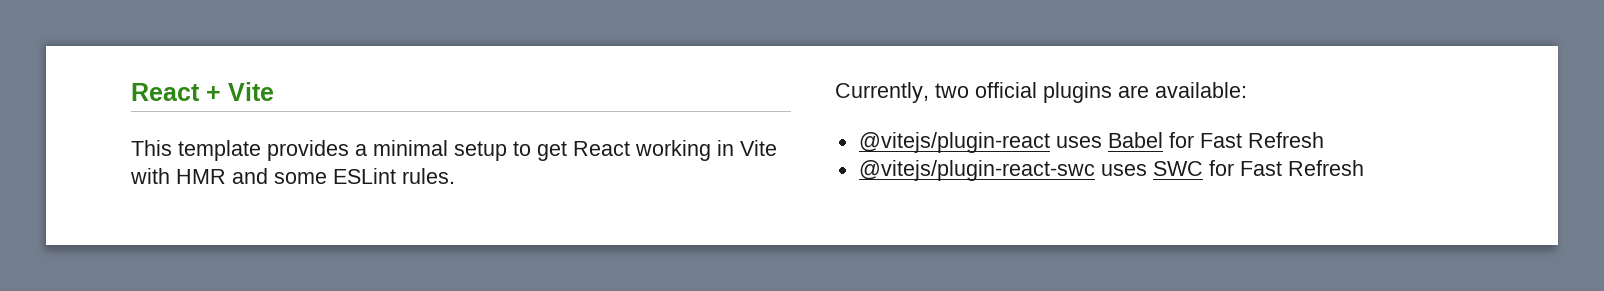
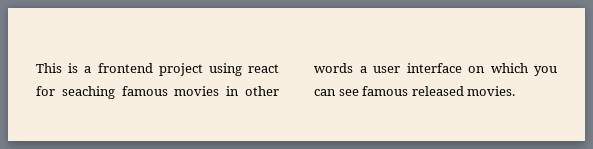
- React + Vite
- This template provides a minimal setup to get React working in Vite with HMR and some ESLint rules.
- Currently, two official plugins are available:
- @vitejs/plugin-react uses Babel for Fast Refresh
- @vitejs/plugin-react-swc uses SWC for Fast Refresh
+ This is a frontend project using react for seaching famous movies in other words a user interface on which you can see famous released movies.

